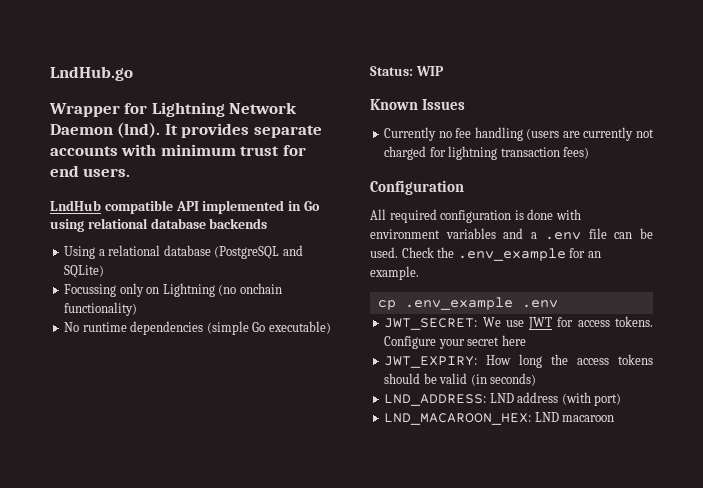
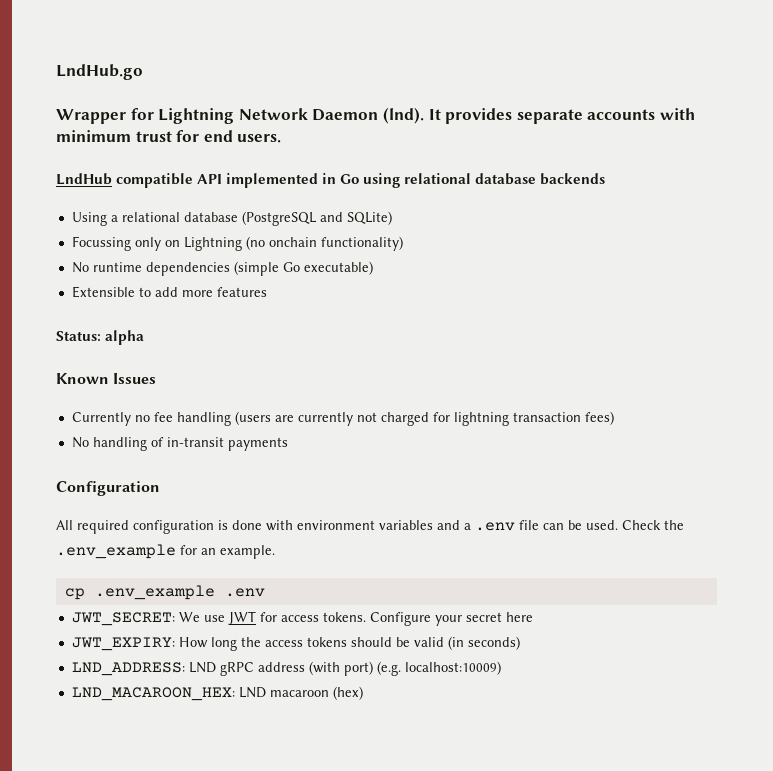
+ Extensible to add more features
- Status: WIP
+ Status: alpha
+ No handling of in-transit payments
- LND_ADDRESS: LND address (with port)
+ LND_ADDRESS: LND gRPC address (with port) (e.g. localhost:10009)
- LND_MACAROON_HEX: LND macaroon
+ LND_MACAROON_HEX: LND macaroon (hex)

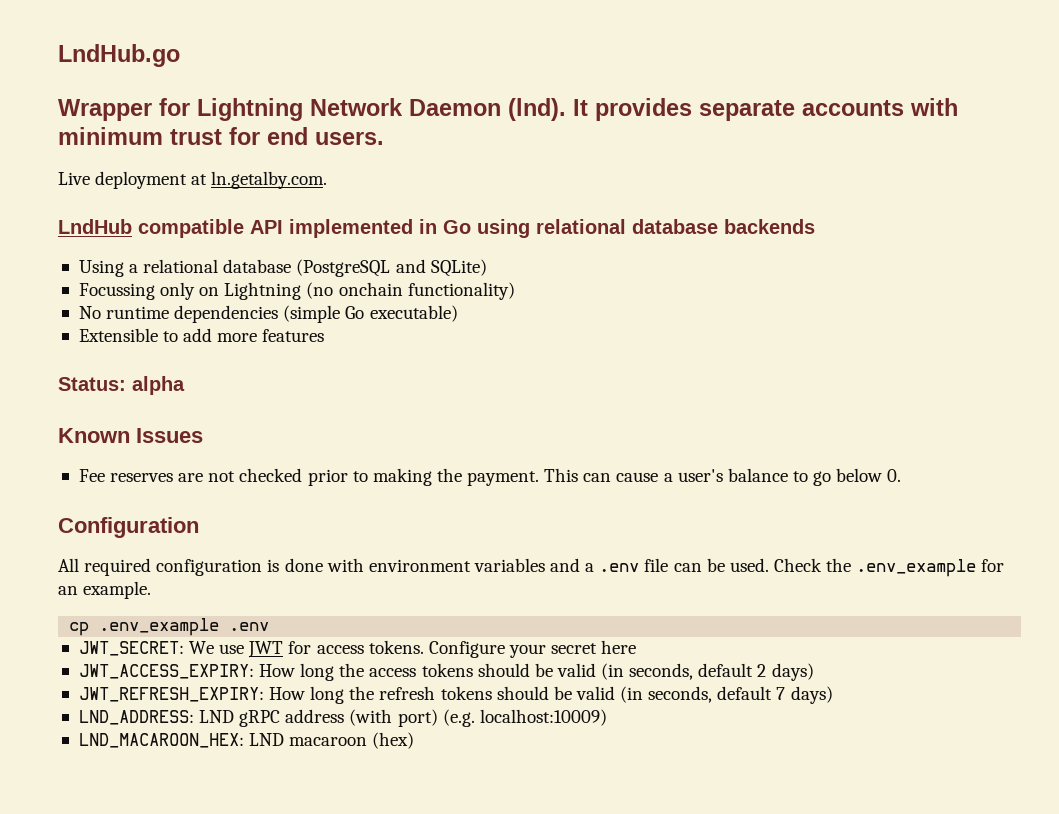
+ Live deployment at ln.getalby.com.
- Currently no fee handling (users are currently not charged for lightning transaction fees)
- No handling of in-transit payments
+ Fee reserves are not checked prior to making the payment. This can cause a user's balance to go below 0.
- JWT_EXPIRY: How long the access tokens should be valid (in seconds)
+ JWT_ACCESS_EXPIRY: How long the access tokens should be valid (in seconds, default 2 days)
+ JWT_REFRESH_EXPIRY: How long the refresh tokens should be valid (in seconds, default 7 days)

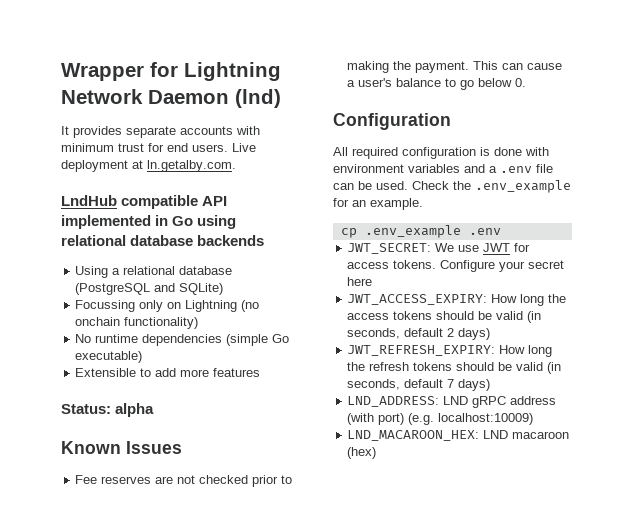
- LndHub.go
- Wrapper for Lightning Network Daemon (lnd). It provides separate accounts with minimum trust for end users.
- Live deployment at ln.getalby.com.
+ Wrapper for Lightning Network Daemon (lnd)
+ It provides separate accounts with minimum trust for end users. Live deployment at ln.getalby.com.

